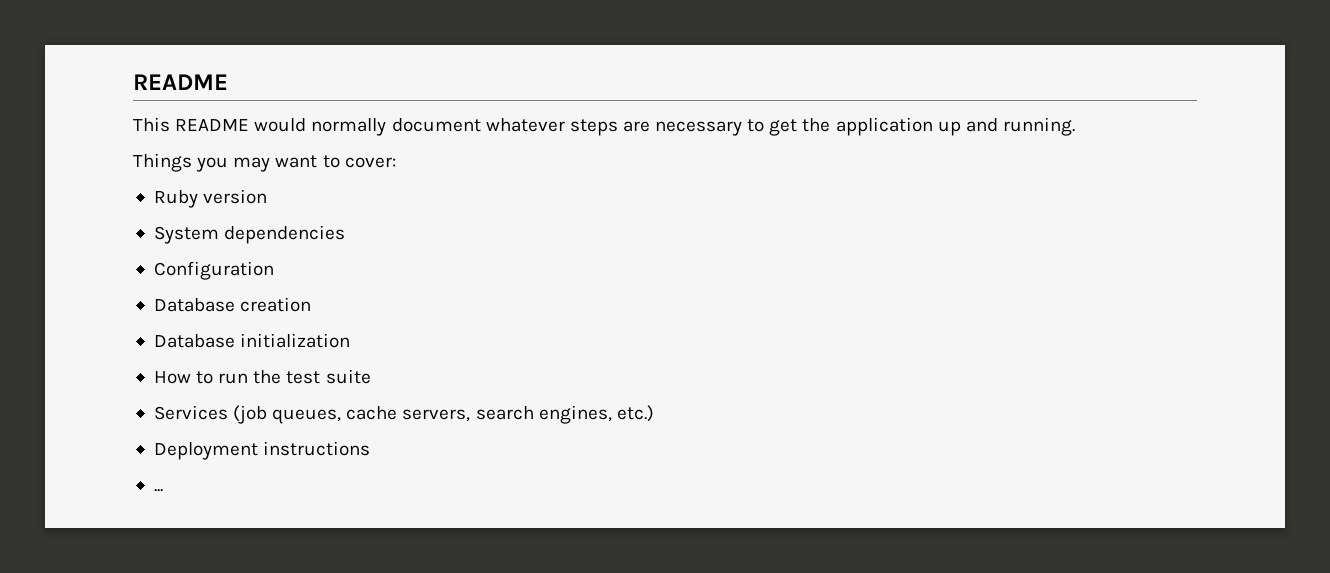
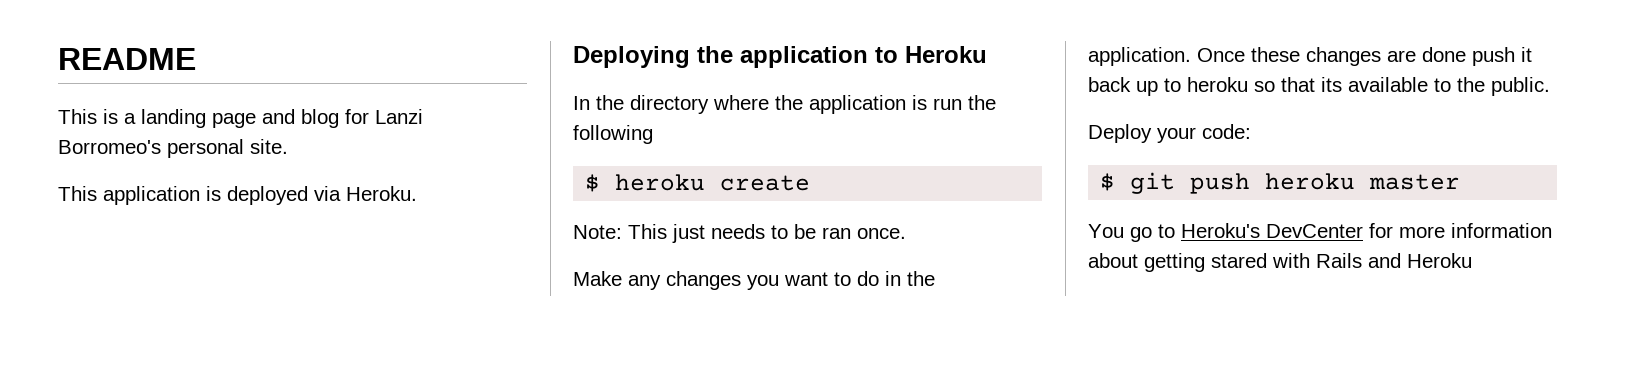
- This README would normally document whatever steps are necessary to get the application up and running.
- Things you may want to cover:
- Ruby version
- System dependencies
- Configuration
- Database creation
- Database initialization
- How to run the test suite
- Services (job queues, cache servers, search engines, etc.)
- Deployment instructions
- ...
+ This is a landing page and blog for Lanzi Borromeo's personal site.
+ This application is deployed via Heroku.
+ Deploying the application to Heroku
+ In the directory where the application is run the following
+ $ heroku create
+ Note: This just needs to be ran once.
+ Make any changes you want to do in the application. Once these changes are done push it back up to heroku so that its available to the public.
+ Deploy your code:
+ $ git push heroku master
+ You go to Heroku's DevCenter for more information about getting stared with Rails and Heroku

